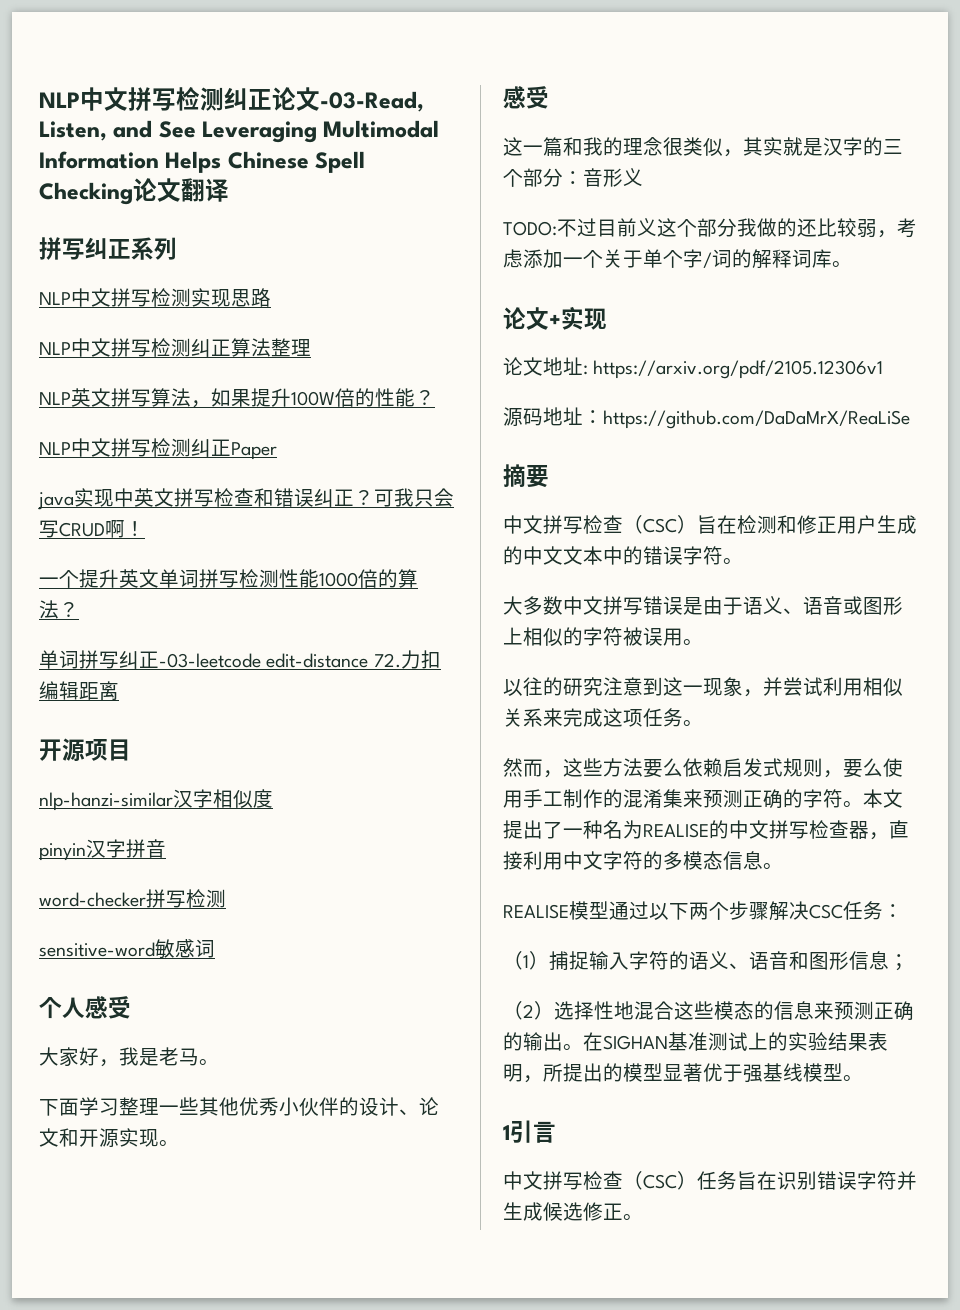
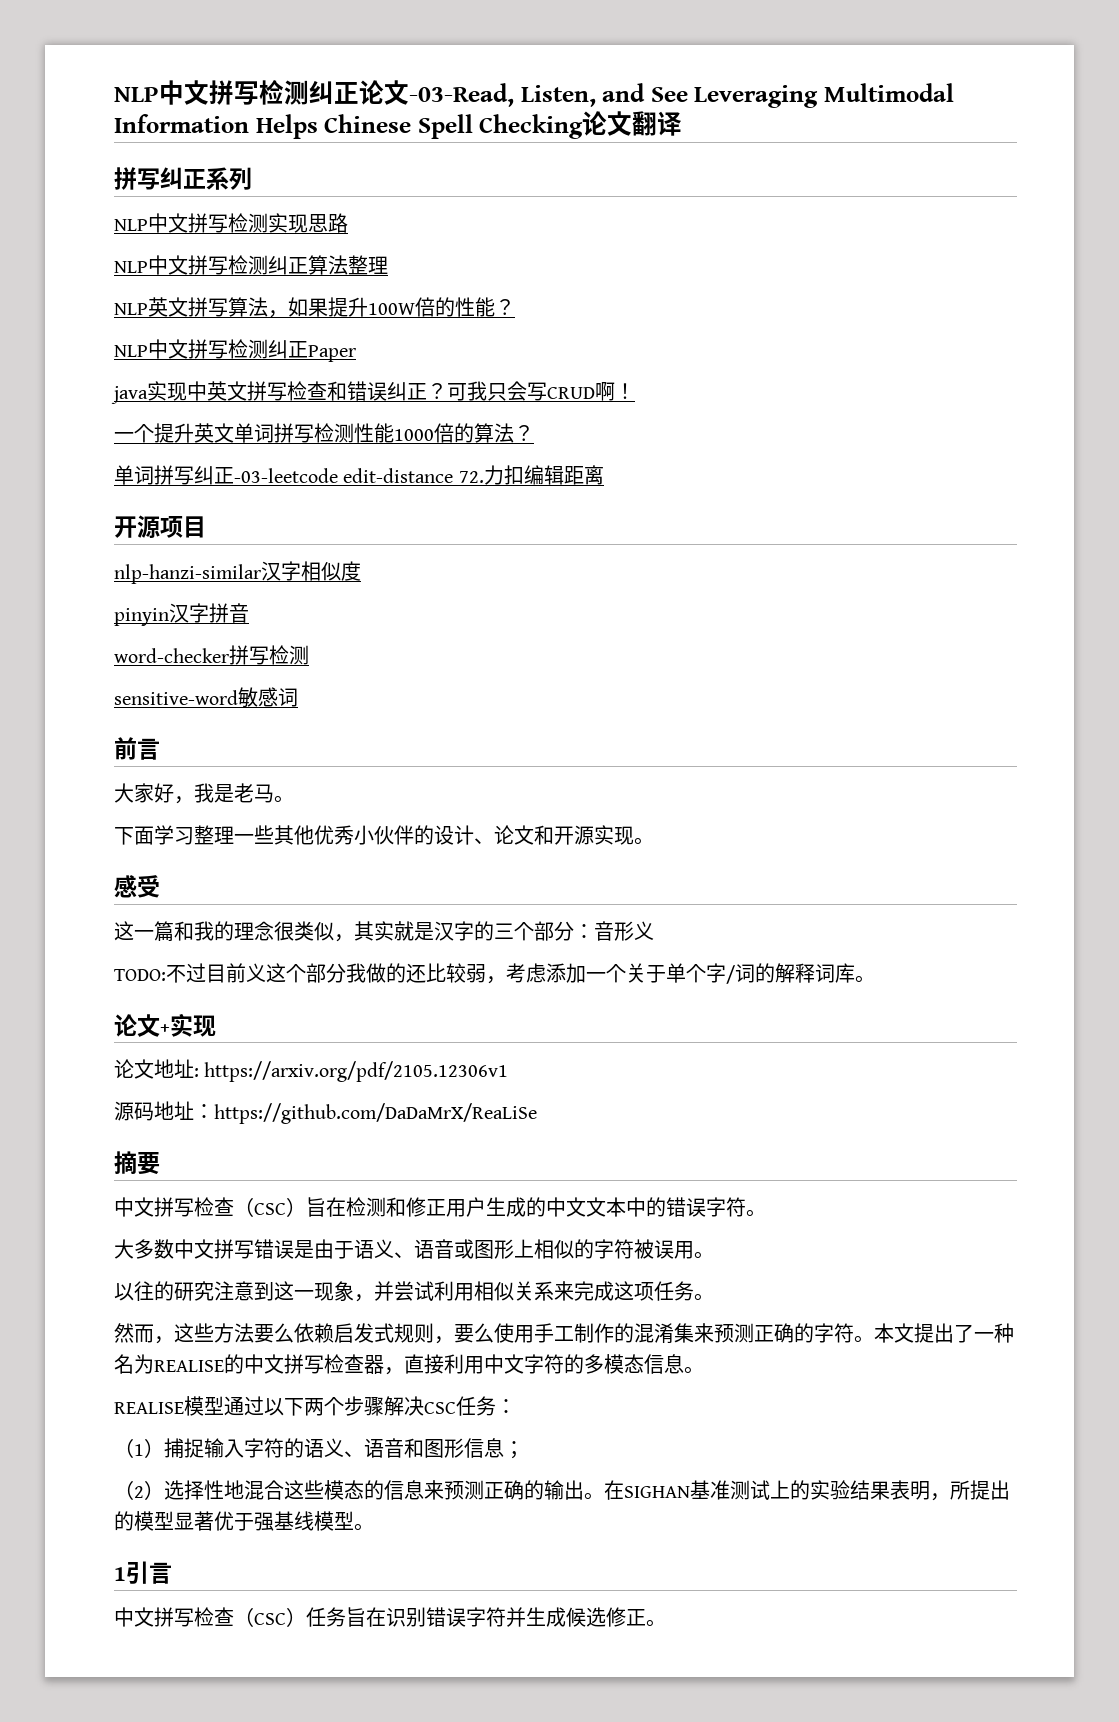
- 个人感受
+ 前言

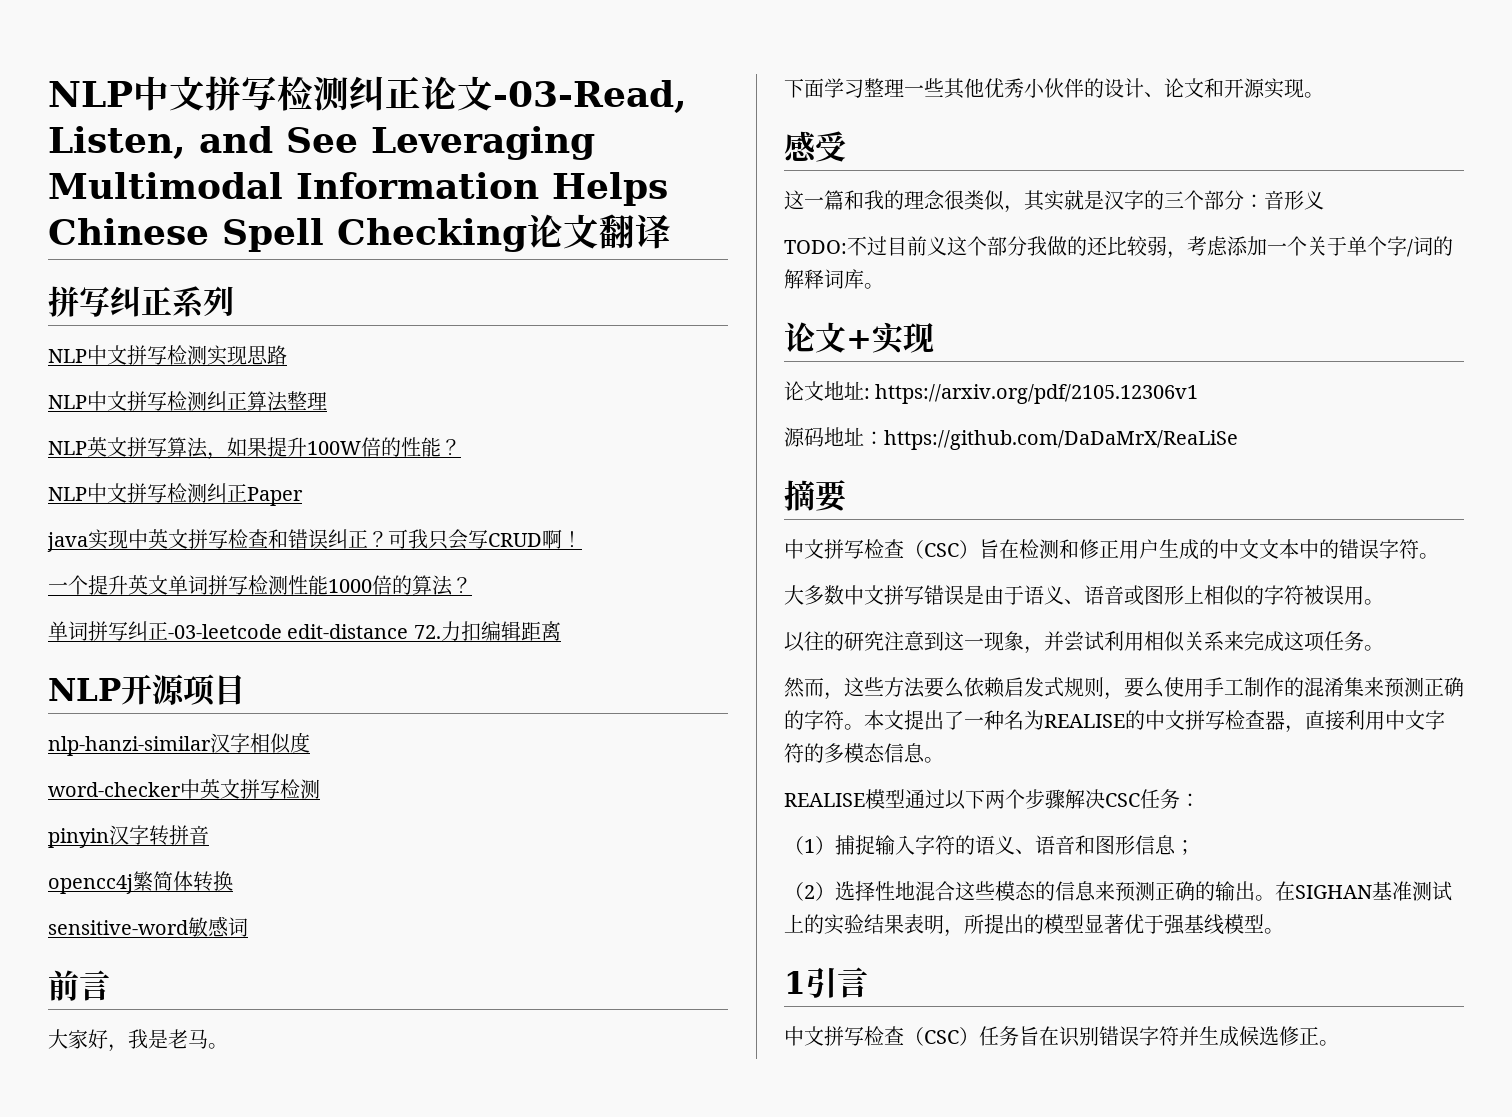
- 开源项目
+ NLP开源项目
- pinyin汉字拼音
- word-checker拼写检测
+ word-checker中英文拼写检测
+ pinyin汉字转拼音
+ opencc4j繁简体转换

